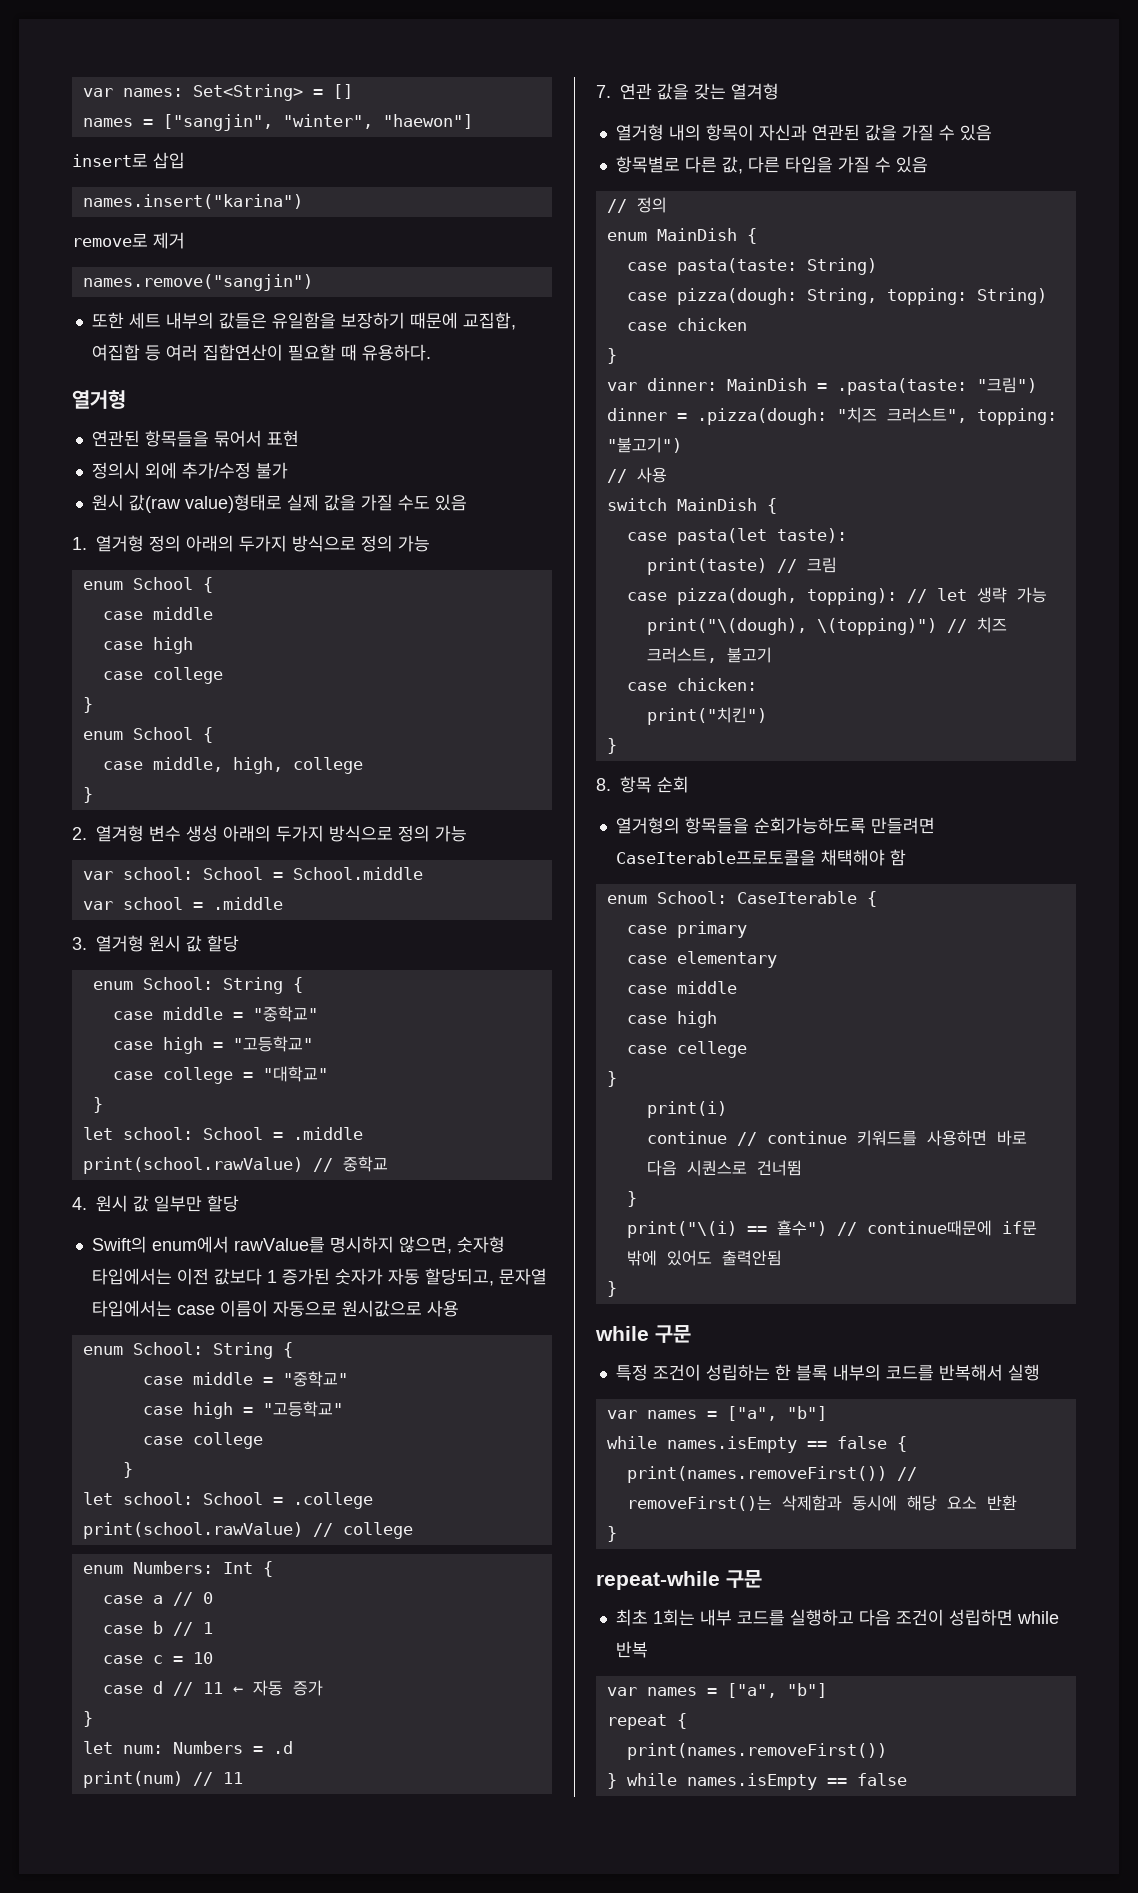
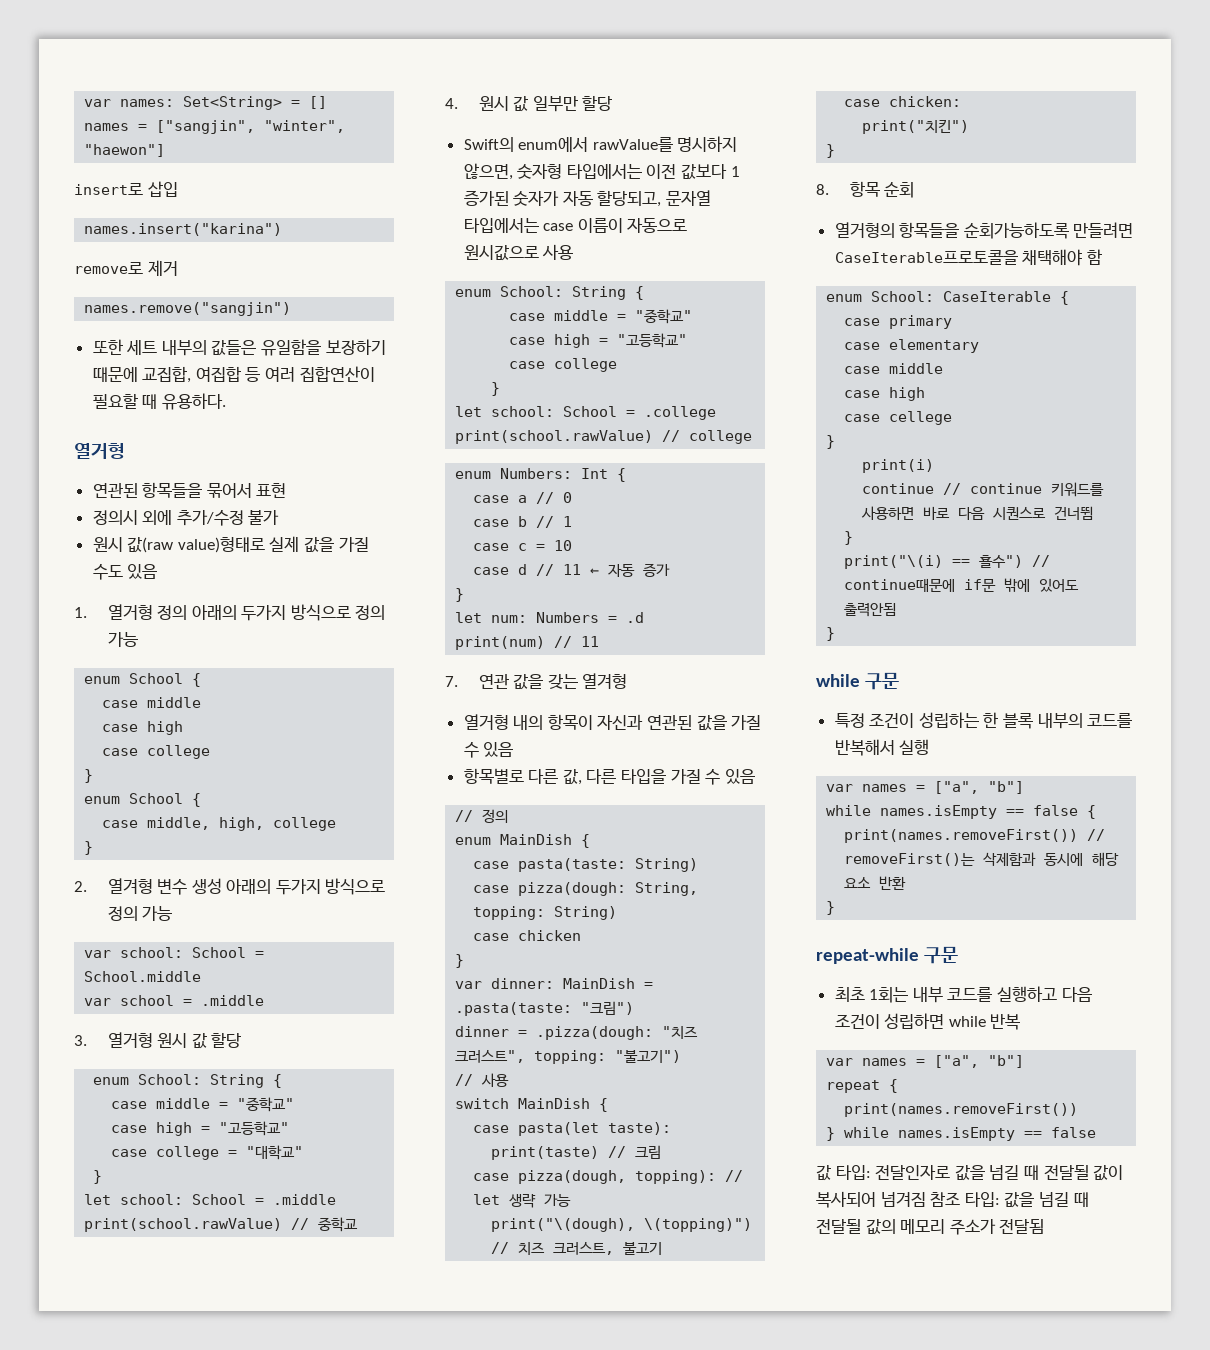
+ 값 타입: 전달인자로 값을 넘길 때 전달될 값이 복사되어 넘겨짐 참조 타입: 값을 넘길 때 전달될 값의 메모리 주소가 전달됨

